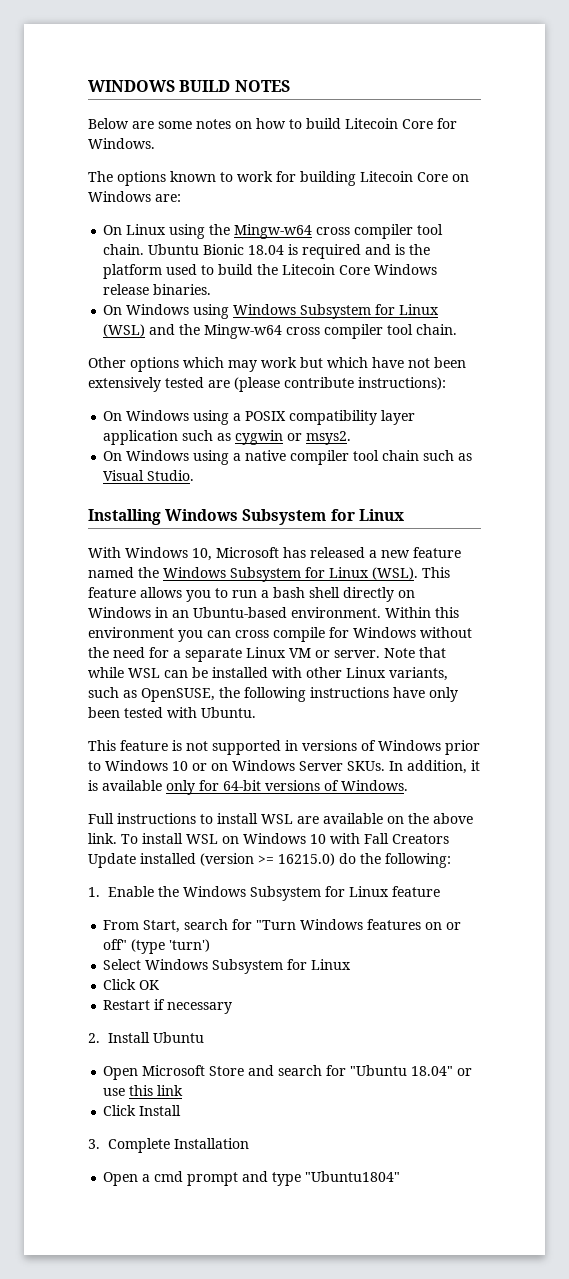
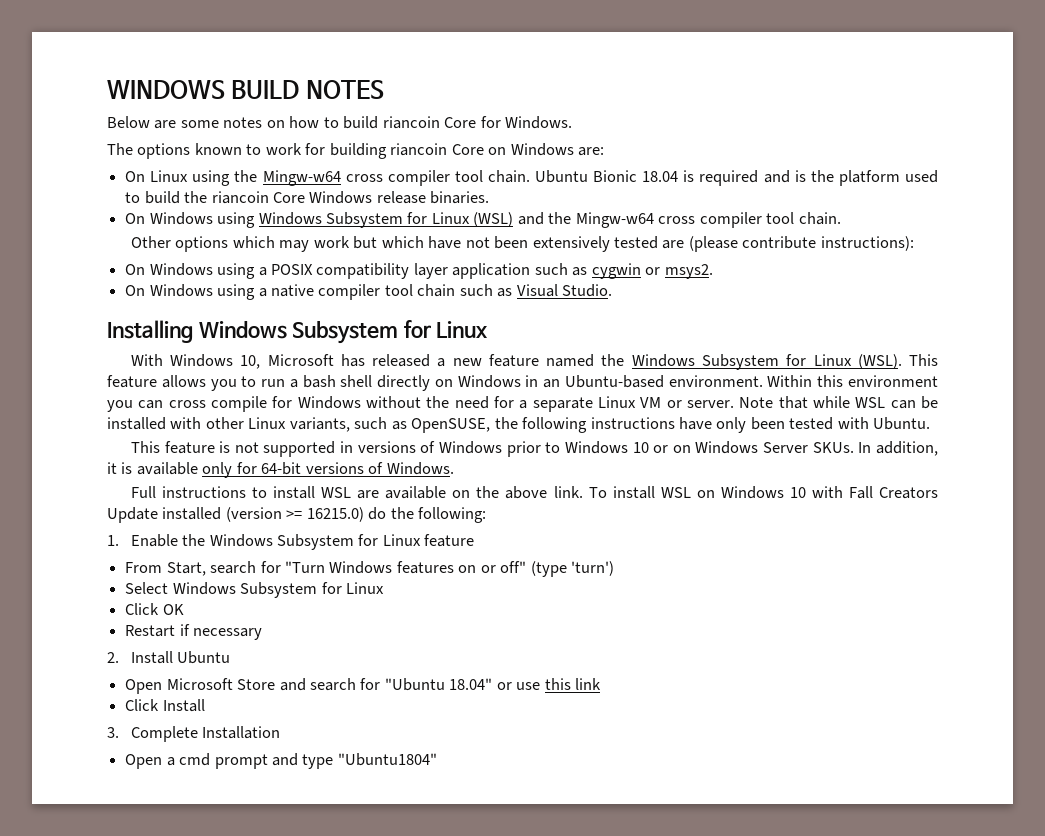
- Below are some notes on how to build Litecoin Core for Windows.
+ Below are some notes on how to build riancoin Core for Windows.
- The options known to work for building Litecoin Core on Windows are:
+ The options known to work for building riancoin Core on Windows are:
- Ubuntu Bionic 18.04 is required and is the platform used to build the Litecoin Core Windows release binaries.
+ Ubuntu Bionic 18.04 is required and is the platform used to build the riancoin Core Windows release binaries.

